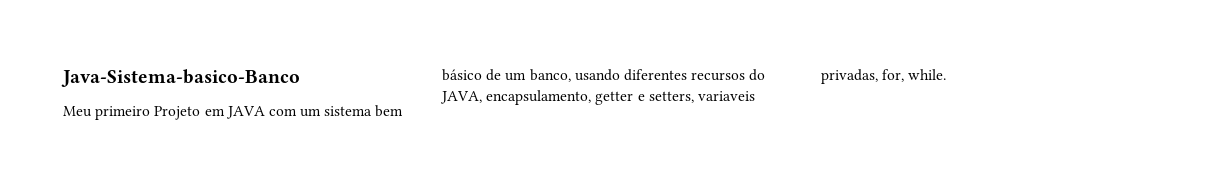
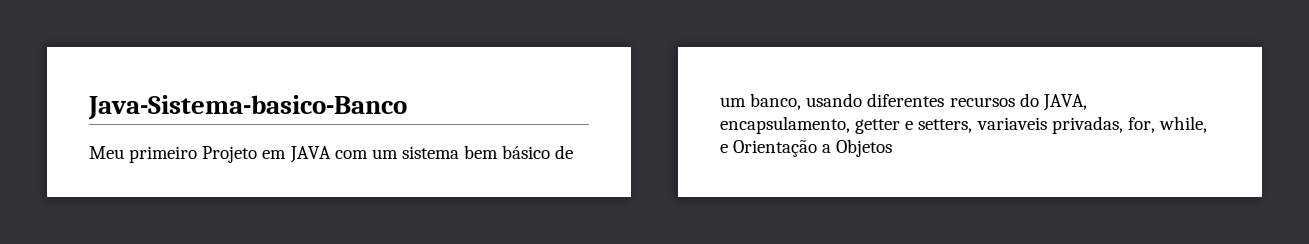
- Meu primeiro Projeto em JAVA com um sistema bem básico de um banco, usando diferentes recursos do JAVA, encapsulamento, getter e setters, variaveis privadas, for, while.
+ Meu primeiro Projeto em JAVA com um sistema bem básico de um banco, usando diferentes recursos do JAVA, encapsulamento, getter e setters, variaveis privadas, for, while, e Orientação a Objetos

